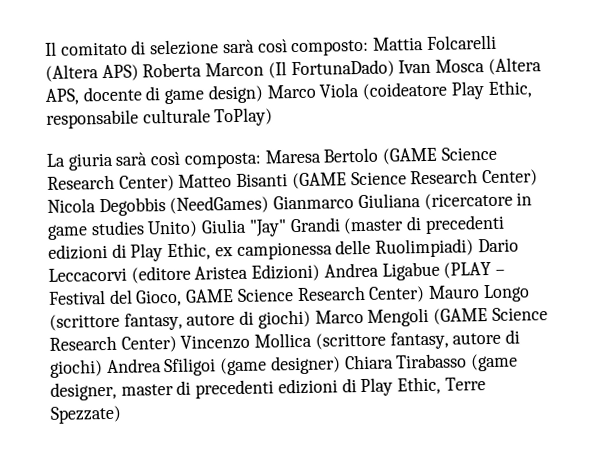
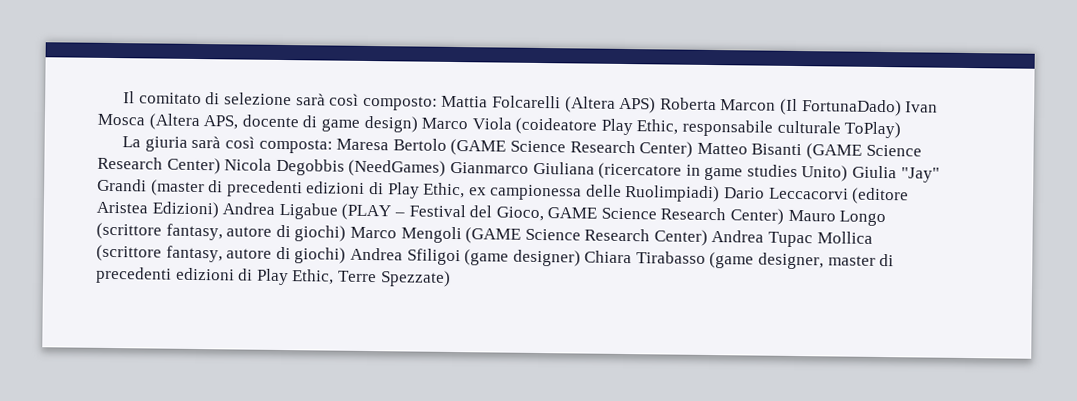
- Maresa Bertolo (GAME Science Research Center) Matteo Bisanti (GAME Science Research Center) Nicola Degobbis (NeedGames) Gianmarco Giuliana (ricercatore in game studies Unito) Giulia "Jay" Grandi (master di precedenti edizioni di Play Ethic, ex campionessa delle Ruolimpiadi) Dario Leccacorvi (editore Aristea Edizioni) Andrea Ligabue (PLAY – Festival del Gioco, GAME Science Research Center) Mauro Longo (scrittore fantasy, autore di giochi) Marco Mengoli (GAME Science Research Center) Vincenzo Mollica (scrittore fantasy, autore di giochi) Andrea Sfiligoi (game designer) Chiara Tirabasso (game designer, master di precedenti edizioni di Play Ethic, Terre Spezzate)
+ Maresa Bertolo (GAME Science Research Center) Matteo Bisanti (GAME Science Research Center) Nicola Degobbis (NeedGames) Gianmarco Giuliana (ricercatore in game studies Unito) Giulia "Jay" Grandi (master di precedenti edizioni di Play Ethic, ex campionessa delle Ruolimpiadi) Dario Leccacorvi (editore Aristea Edizioni) Andrea Ligabue (PLAY – Festival del Gioco, GAME Science Research Center) Mauro Longo (scrittore fantasy, autore di giochi) Marco Mengoli (GAME Science Research Center) Andrea Tupac Mollica (scrittore fantasy, autore di giochi) Andrea Sfiligoi (game designer) Chiara Tirabasso (game designer, master di precedenti edizioni di Play Ethic, Terre Spezzate)

